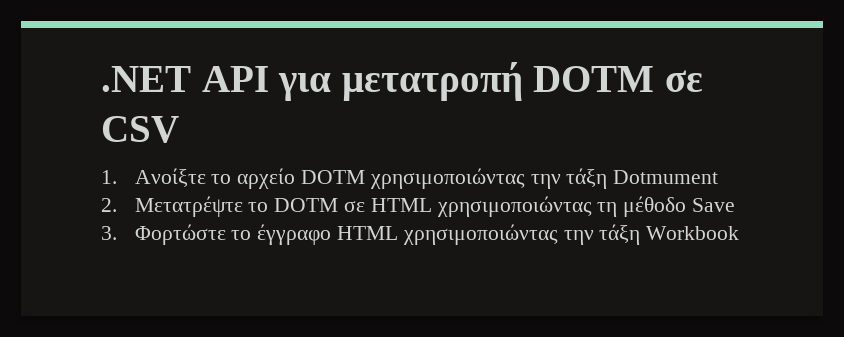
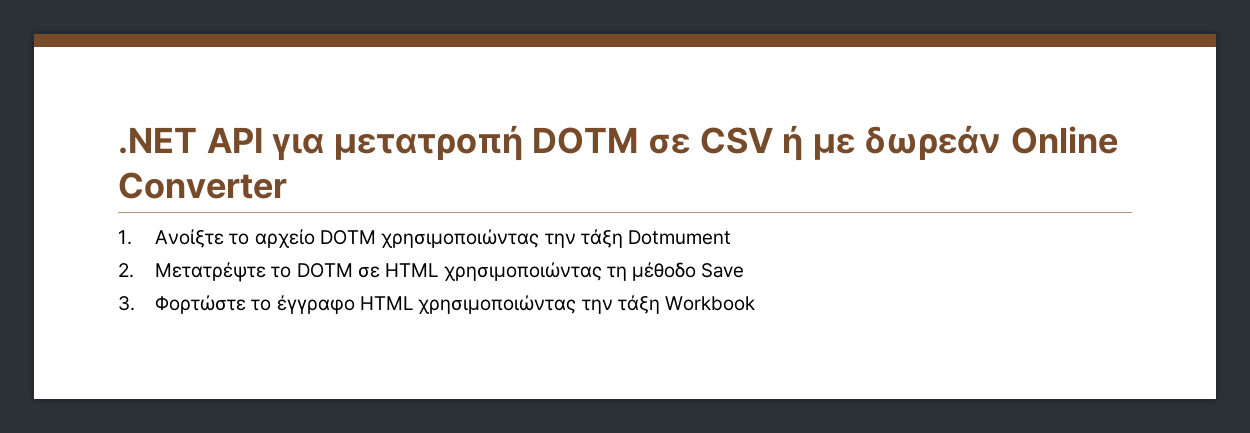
- .NET API για μετατροπή DOTM σε CSV
+ .NET API για μετατροπή DOTM σε CSV ή με δωρεάν Online Converter

